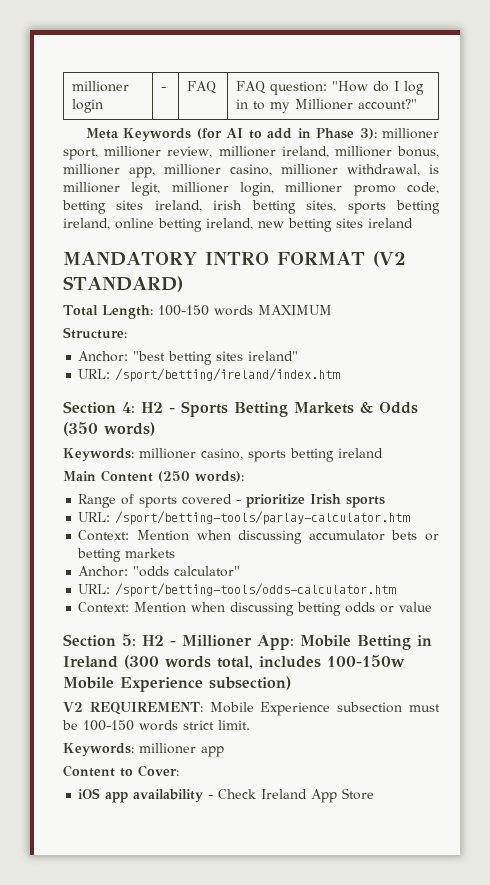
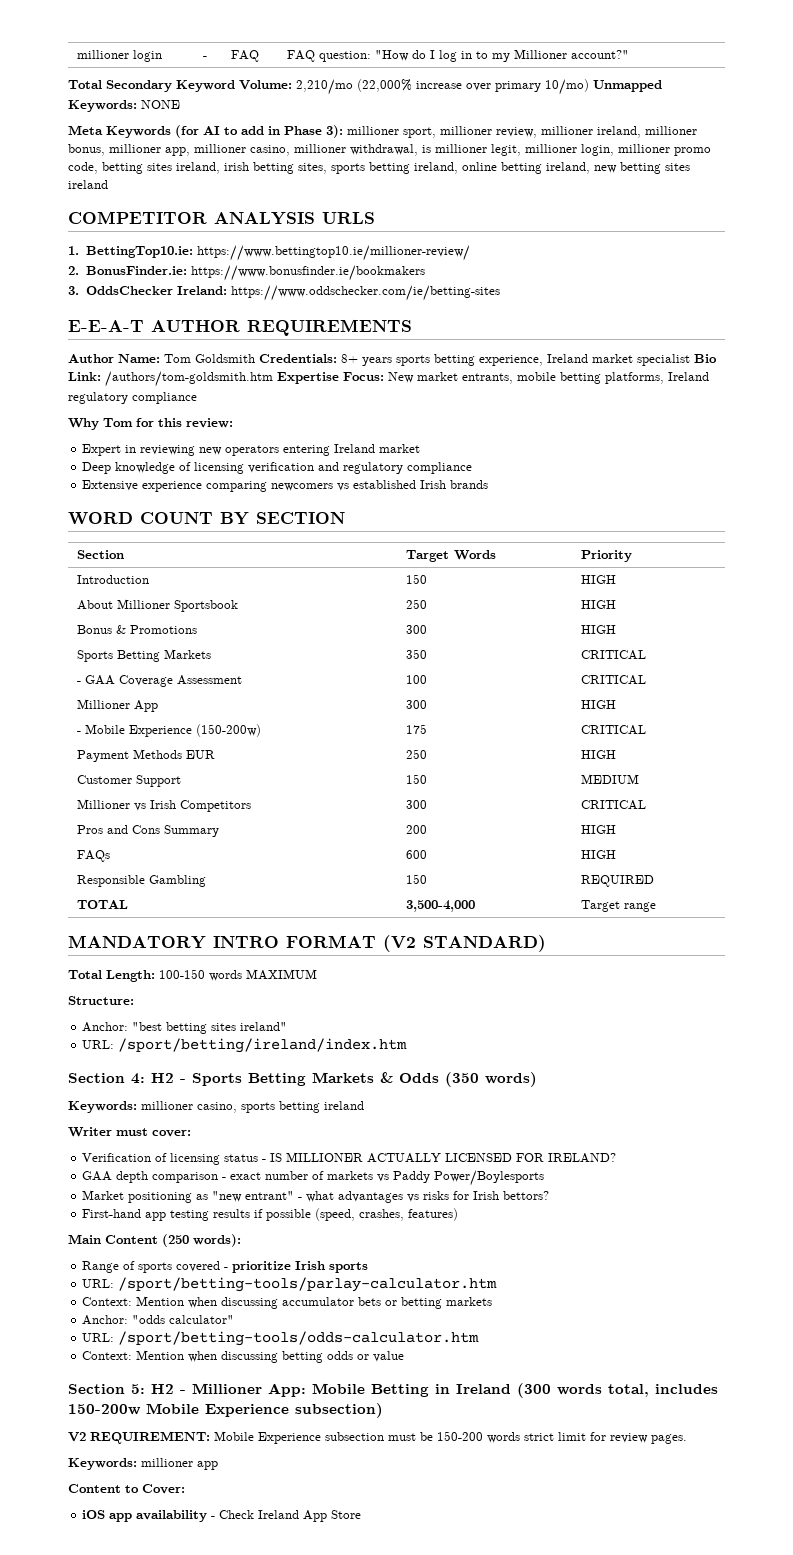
+ Total Secondary Keyword Volume: 2,210/mo (22,000% increase over primary 10/mo) Unmapped Keywords: NONE
+ COMPETITOR ANALYSIS URLS
+ 1. BettingTop10.ie: https://www.bettingtop10.ie/millioner-review/
+ 2. BonusFinder.ie: https://www.bonusfinder.ie/bookmakers
+ 3. OddsChecker Ireland: https://www.oddschecker.com/ie/betting-sites
+ E-E-A-T AUTHOR REQUIREMENTS
+ Author Name: Tom Goldsmith Credentials: 8+ years sports betting experience, Ireland market specialist Bio Link: /authors/tom-goldsmith.htm Expertise Focus: New market entrants, mobile betting platforms, Ireland regulatory compliance
+ Why Tom for this review:
+ Expert in reviewing new operators entering Ireland market
+ Deep knowledge of licensing verification and regulatory compliance
+ Extensive experience comparing newcomers vs established Irish brands
+ WORD COUNT BY SECTION
+ Section | Target Words | Priority
+ Introduction | 150 | HIGH
+ About Millioner Sportsbook | 250 | HIGH
+ Bonus & Promotions | 300 | HIGH
+ Sports Betting Markets | 350 | CRITICAL
+ - GAA Coverage Assessment | 100 | CRITICAL
+ Millioner App | 300 | HIGH
+ - Mobile Experience (150-200w) | 175 | CRITICAL
+ Payment Methods EUR | 250 | HIGH
+ Customer Support | 150 | MEDIUM
+ Millioner vs Irish Competitors | 300 | CRITICAL
+ Pros and Cons Summary | 200 | HIGH
+ FAQs | 600 | HIGH
+ Responsible Gambling | 150 | REQUIRED
+ TOTAL | 3,500-4,000 | Target range
+ Writer must cover:
+ Verification of licensing status - IS MILLIONER ACTUALLY LICENSED FOR IRELAND?
+ GAA depth comparison - exact number of markets vs Paddy Power/Boylesports
+ Market positioning as "new entrant" - what advantages vs risks for Irish bettors?
+ First-hand app testing results if possible (speed, crashes, features)
- Section 5: H2 - Millioner App: Mobile Betting in Ireland (300 words total, includes 100-150w Mobile Experience subsection)
+ Section 5: H2 - Millioner App: Mobile Betting in Ireland (300 words total, includes 150-200w Mobile Experience subsection)
- V2 REQUIREMENT: Mobile Experience subsection must be 100-150 words strict limit.
+ V2 REQUIREMENT: Mobile Experience subsection must be 150-200 words strict limit for review pages.

